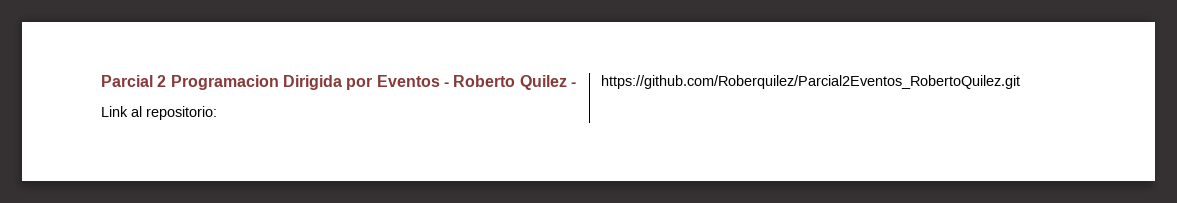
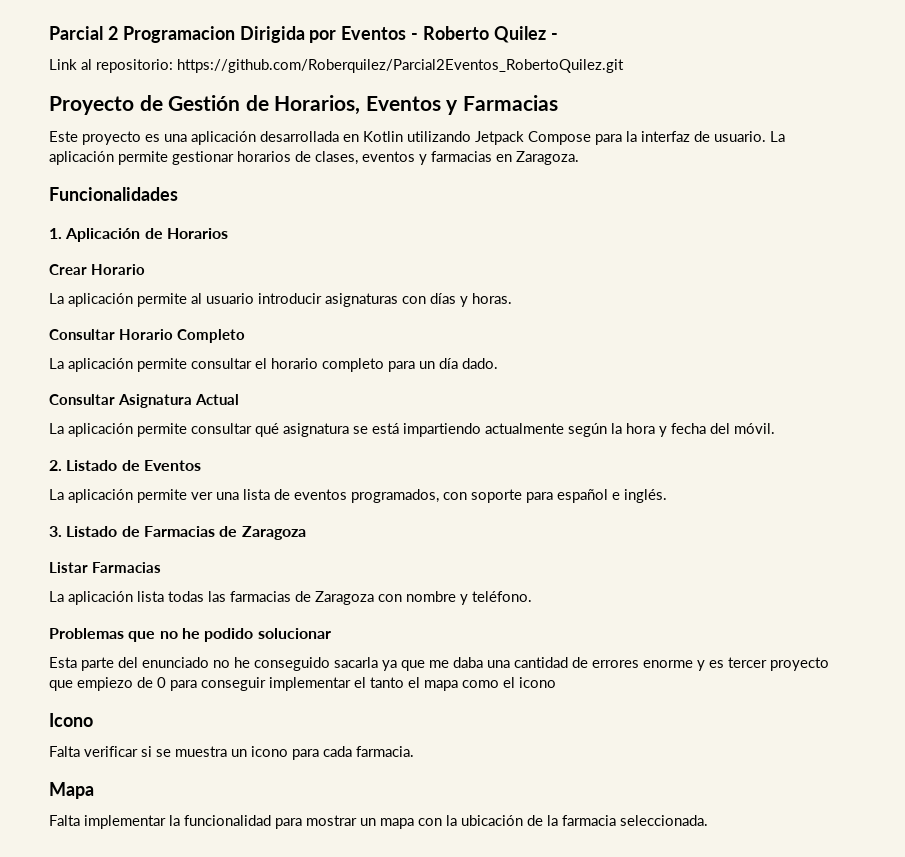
+ Proyecto de Gestión de Horarios, Eventos y Farmacias
+ Este proyecto es una aplicación desarrollada en Kotlin utilizando Jetpack Compose para la interfaz de usuario. La aplicación permite gestionar horarios de clases, eventos y farmacias en Zaragoza.
+ Funcionalidades
+ 1. Aplicación de Horarios
+ Crear Horario
+ La aplicación permite al usuario introducir asignaturas con días y horas.
+ Consultar Horario Completo
+ La aplicación permite consultar el horario completo para un día dado.
+ Consultar Asignatura Actual
+ La aplicación permite consultar qué asignatura se está impartiendo actualmente según la hora y fecha del móvil.
+ 2. Listado de Eventos
+ La aplicación permite ver una lista de eventos programados, con soporte para español e inglés.
+ 3. Listado de Farmacias de Zaragoza
+ Listar Farmacias
+ La aplicación lista todas las farmacias de Zaragoza con nombre y teléfono.
+ Problemas que no he podido solucionar
+ Esta parte del enunciado no he conseguido sacarla ya que me daba una cantidad de errores enorme y es tercer proyecto que empiezo de 0 para conseguir implementar el tanto el mapa como el icono
+ Icono
+ Falta verificar si se muestra un icono para cada farmacia.
+ Mapa
+ Falta implementar la funcionalidad para mostrar un mapa con la ubicación de la farmacia seleccionada.

